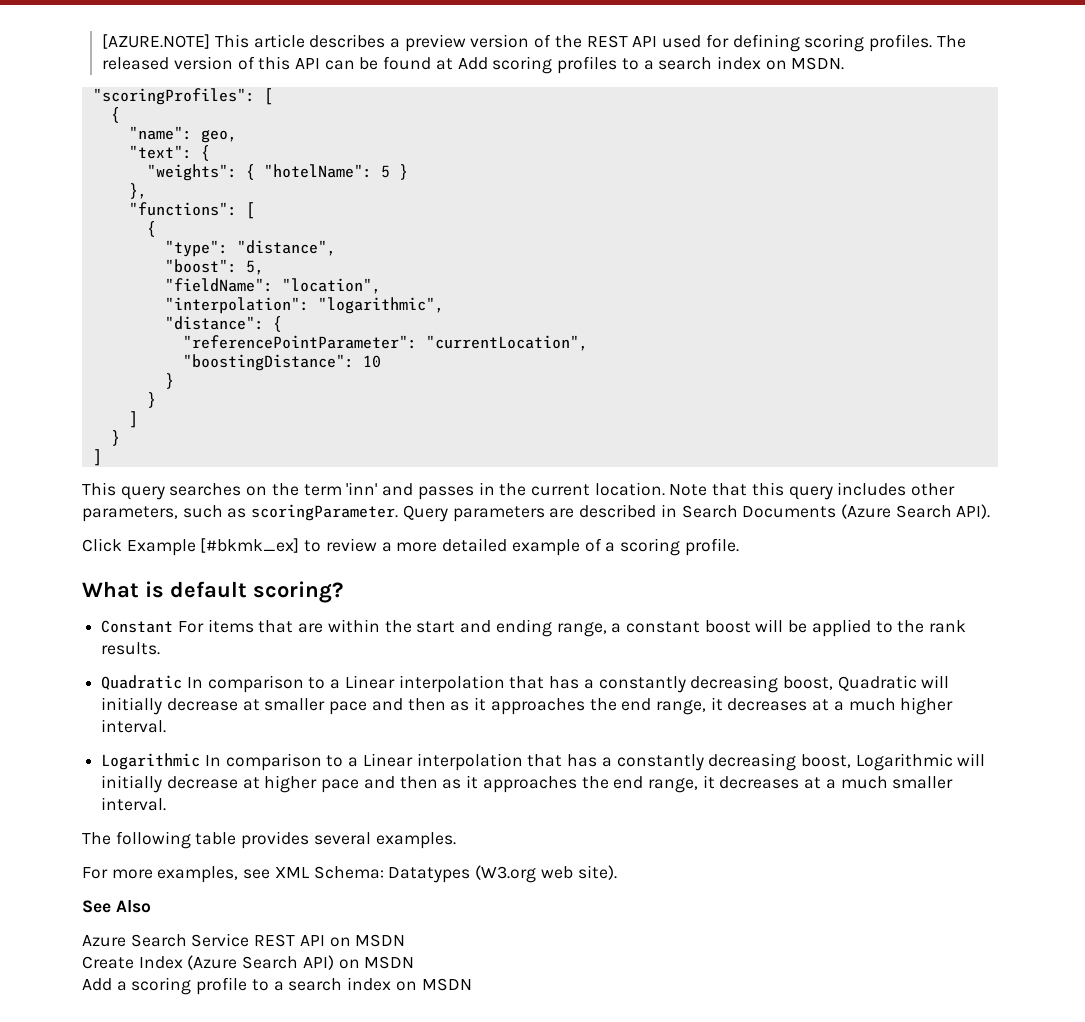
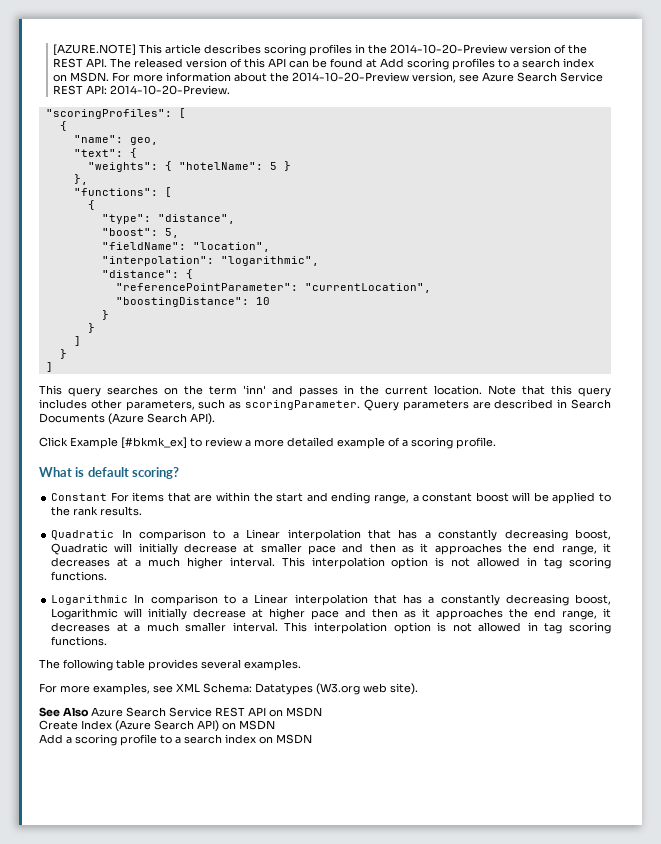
- [AZURE.NOTE] This article describes a preview version of the REST API used for defining scoring profiles. The released version of this API can be found at Add scoring profiles to a search index on MSDN.
+ [AZURE.NOTE] This article describes scoring profiles in the 2014-10-20-Preview version of the REST API. The released version of this API can be found at Add scoring profiles to a search index on MSDN. For more information about the 2014-10-20-Preview version, see Azure Search Service REST API: 2014-10-20-Preview.
- Quadratic In comparison to a Linear interpolation that has a constantly decreasing boost, Quadratic will initially decrease at smaller pace and then as it approaches the end range, it decreases at a much higher interval.
+ Quadratic In comparison to a Linear interpolation that has a constantly decreasing boost, Quadratic will initially decrease at smaller pace and then as it approaches the end range, it decreases at a much higher interval. This interpolation option is not allowed in tag scoring functions.
- Logarithmic In comparison to a Linear interpolation that has a constantly decreasing boost, Logarithmic will initially decrease at higher pace and then as it approaches the end range, it decreases at a much smaller interval.
+ Logarithmic In comparison to a Linear interpolation that has a constantly decreasing boost, Logarithmic will initially decrease at higher pace and then as it approaches the end range, it decreases at a much smaller interval. This interpolation option is not allowed in tag scoring functions.
- See Also
- Azure Search Service REST API on MSDN
+ See Also Azure Search Service REST API on MSDN

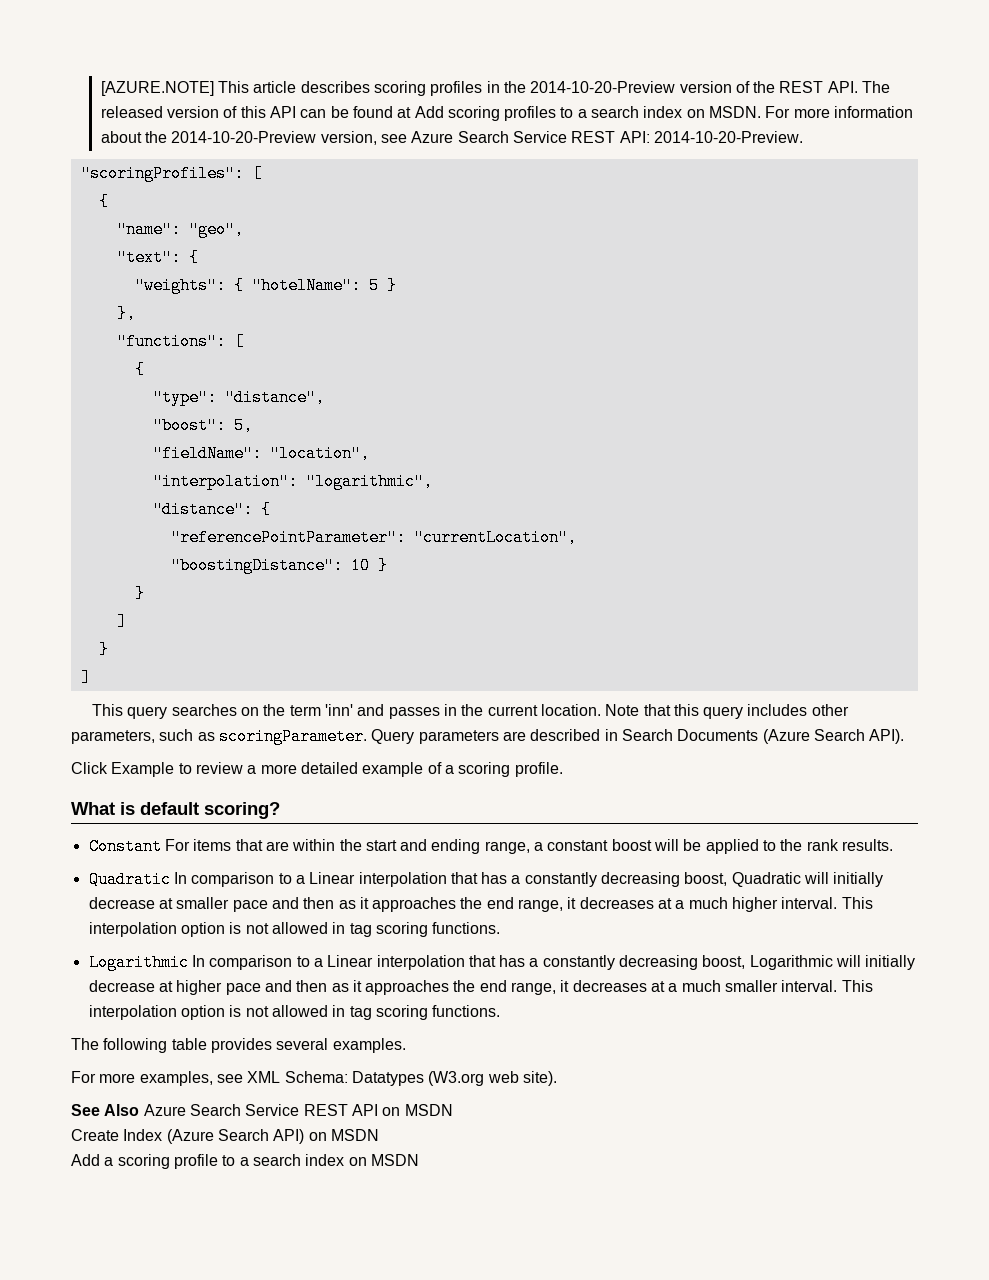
- "name": geo,
+ "name": "geo",
- "boostingDistance": 10
- }
+ "boostingDistance": 10 }
- Click Example [#bkmk_ex] to review a more detailed example of a scoring profile.
+ Click Example to review a more detailed example of a scoring profile.

